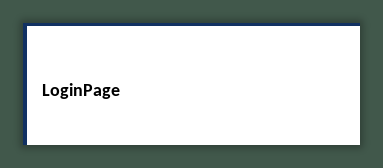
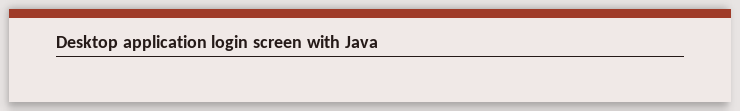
- LoginPage
+ Desktop application login screen with Java

